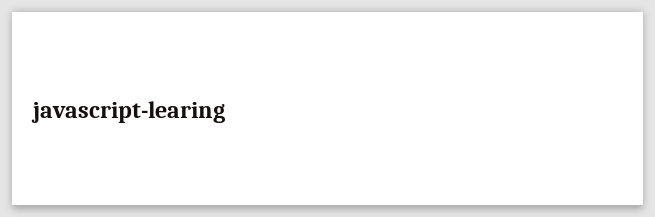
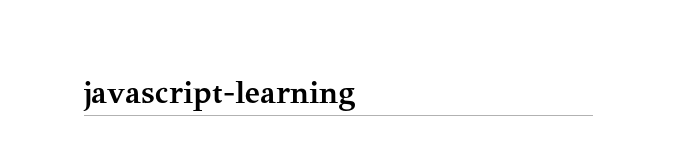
- javascript-learing
+ javascript-learning

